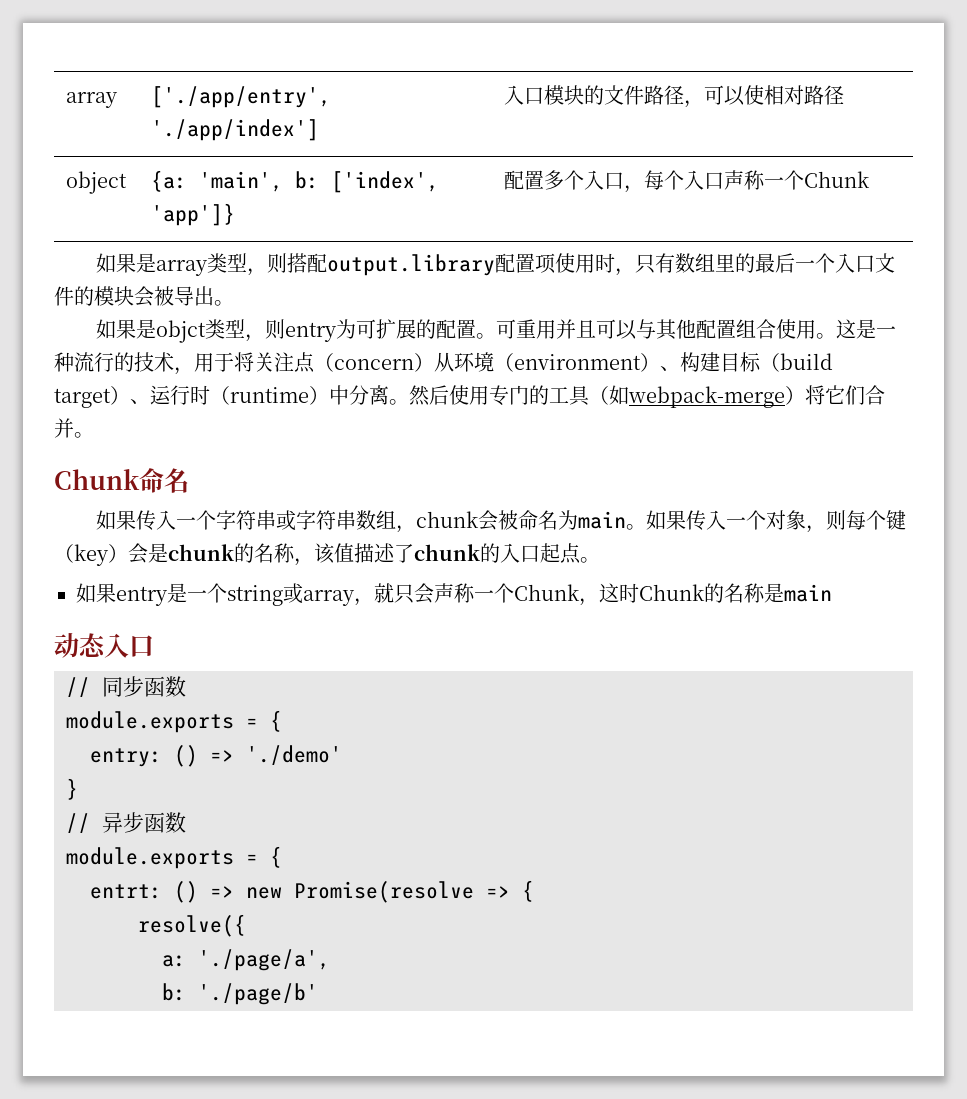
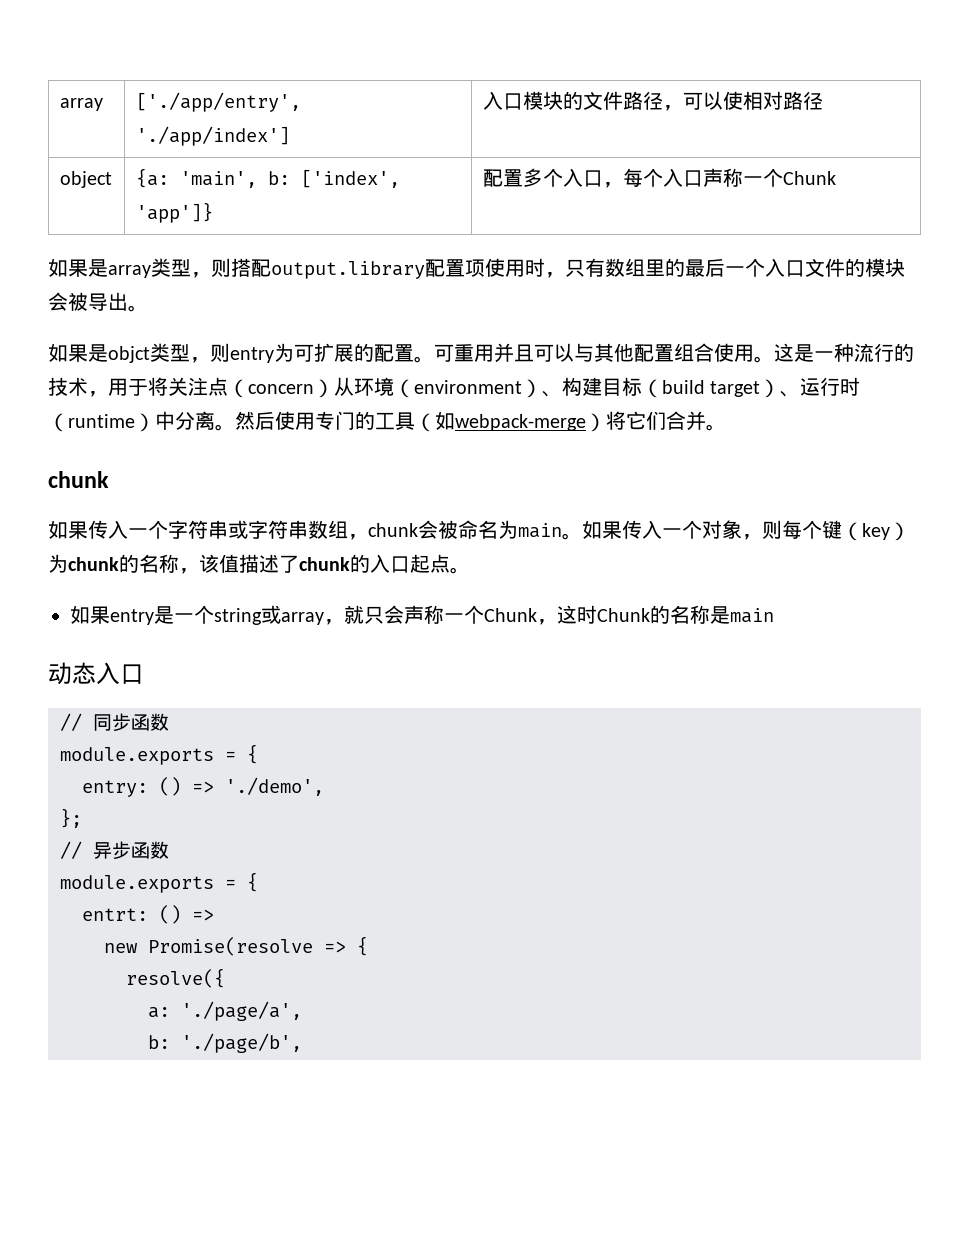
  然后使用专门的工具（如webpack-merge）将它们合并。
- Chunk命名
+ chunk
- 如果传入一个对象，则每个键（key）会是chunk的名称，该值描述了chunk的入口起点。
+ 如果传入一个对象，则每个键（key）为chunk的名称，该值描述了chunk的入口起点。
- entry: () => './demo'
- }
+ entry: () => './demo',
+ };
- entrt: () => new Promise(resolve => {
+ entrt: () =>
+ new Promise(resolve => {
- b: './page/b'
+ b: './page/b',

